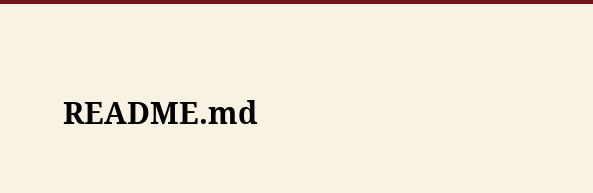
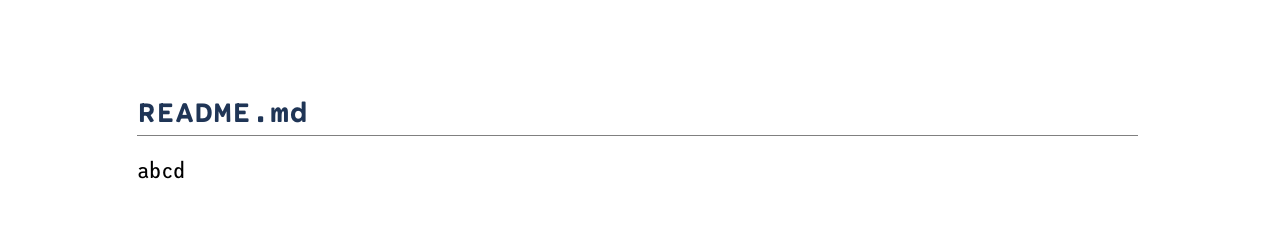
+ abcd

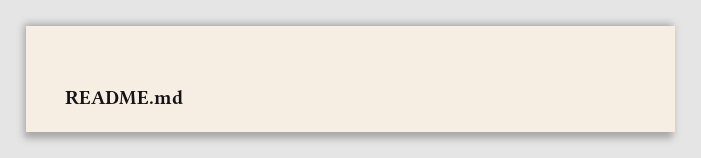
- abcd

